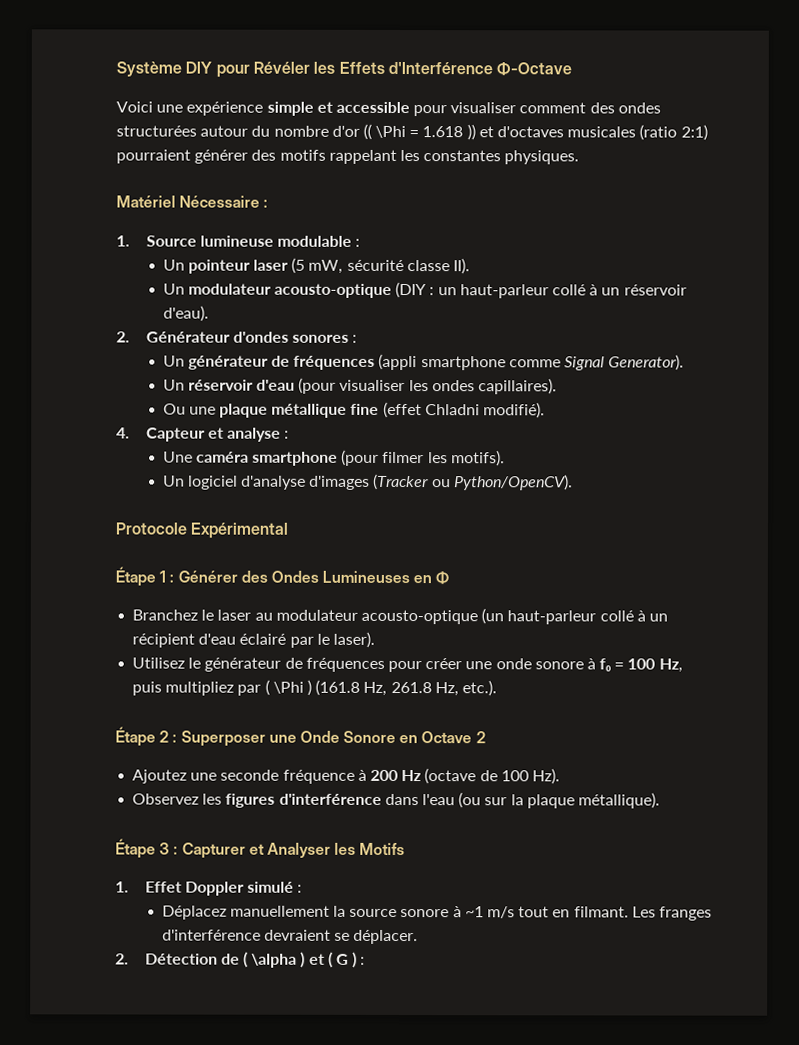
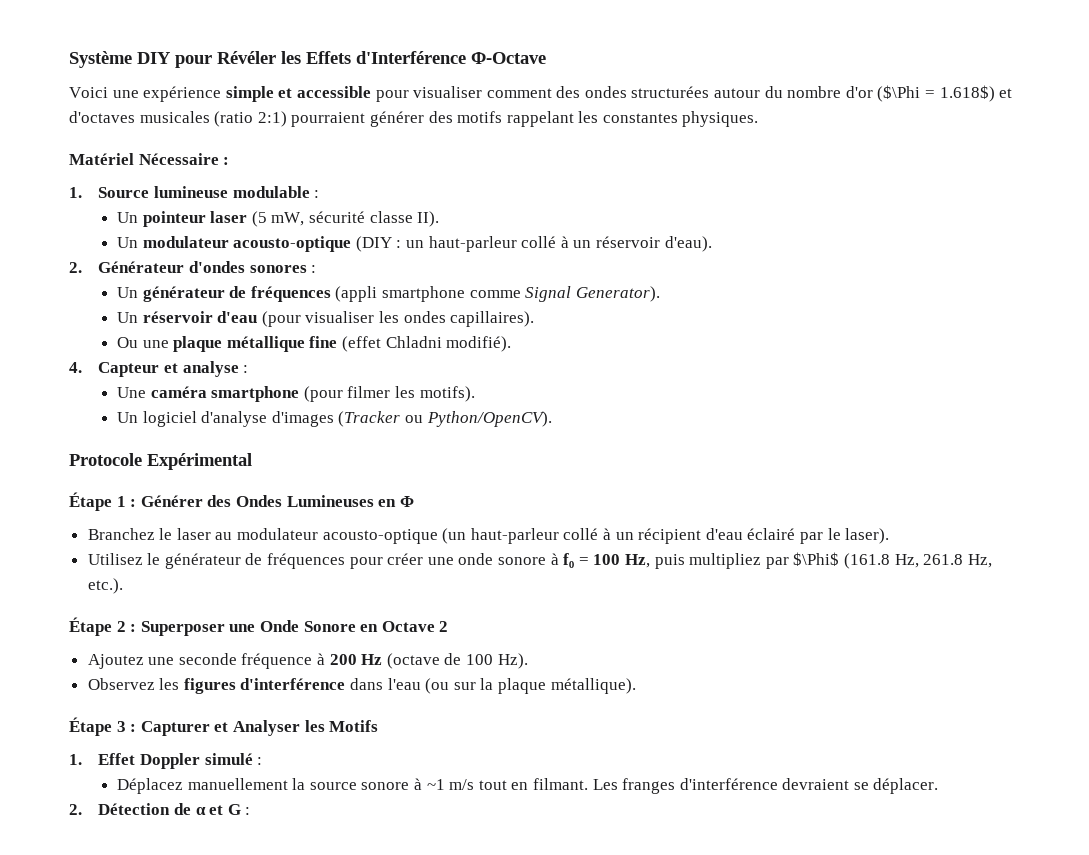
- Voici une expérience simple et accessible pour visualiser comment des ondes structurées autour du nombre d'or (( \Phi = 1.618 )) et d'octaves musicales (ratio 2:1) pourraient générer des motifs rappelant les constantes physiques.
+ Voici une expérience simple et accessible pour visualiser comment des ondes structurées autour du nombre d'or ($\Phi = 1.618$) et d'octaves musicales (ratio 2:1) pourraient générer des motifs rappelant les constantes physiques.
- Utilisez le générateur de fréquences pour créer une onde sonore à f₀ = 100 Hz, puis multipliez par ( \Phi ) (161.8 Hz, 261.8 Hz, etc.).
+ Utilisez le générateur de fréquences pour créer une onde sonore à f₀ = 100 Hz, puis multipliez par $\Phi$ (161.8 Hz, 261.8 Hz, etc.).
- 2. Détection de ( \alpha ) et ( G ) :
+ 2. Détection de α et G :

